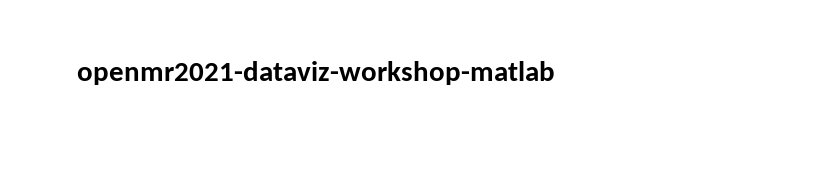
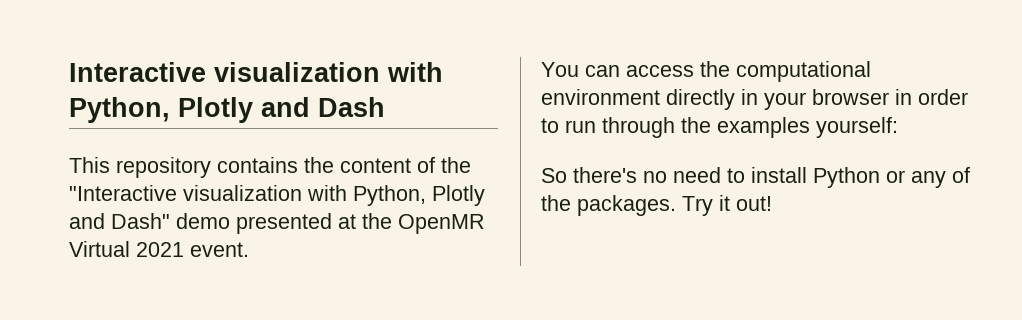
- openmr2021-dataviz-workshop-matlab
+ Interactive visualization with Python, Plotly and Dash
+ This repository contains the content of the "Interactive visualization with Python, Plotly and Dash" demo presented at the OpenMR Virtual 2021 event.
+ You can access the computational environment directly in your browser in order to run through the examples yourself:
+ So there's no need to install Python or any of the packages. Try it out!

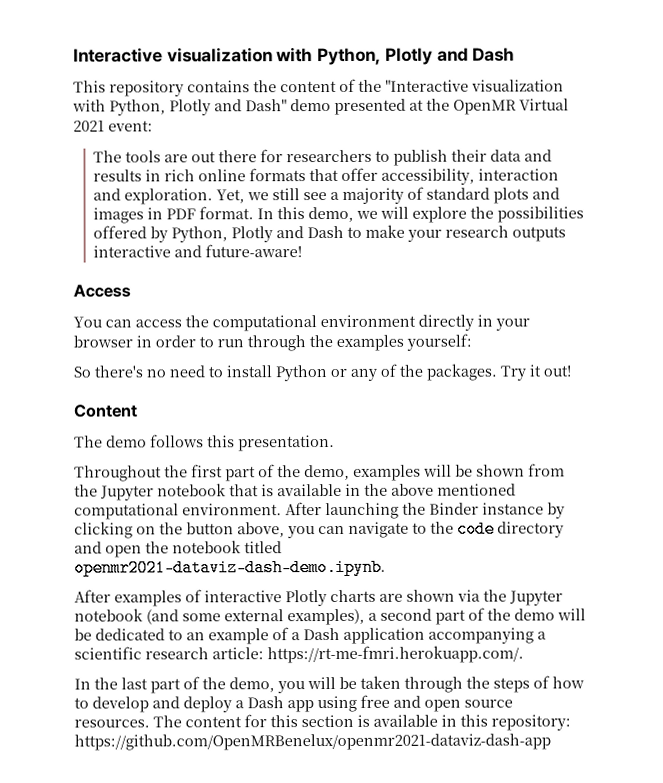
- This repository contains the content of the "Interactive visualization with Python, Plotly and Dash" demo presented at the OpenMR Virtual 2021 event.
+ This repository contains the content of the "Interactive visualization with Python, Plotly and Dash" demo presented at the OpenMR Virtual 2021 event:
+ The tools are out there for researchers to publish their data and results in rich online formats that offer accessibility, interaction and exploration. Yet, we still see a majority of standard plots and images in PDF format. In this demo, we will explore the possibilities offered by Python, Plotly and Dash to make your research outputs interactive and future-aware!
+ Access
+ Content
+ The demo follows this presentation.
+ Throughout the first part of the demo, examples will be shown from the Jupyter notebook that is available in the above mentioned computational environment. After launching the Binder instance by clicking on the button above, you can navigate to the code directory and open the notebook titled openmr2021-dataviz-dash-demo.ipynb.
+ After examples of interactive Plotly charts are shown via the Jupyter notebook (and some external examples), a second part of the demo will be dedicated to an example of a Dash application accompanying a scientific research article: https://rt-me-fmri.herokuapp.com/.
+ In the last part of the demo, you will be taken through the steps of how to develop and deploy a Dash app using free and open source resources. The content for this section is available in this repository: https://github.com/OpenMRBenelux/openmr2021-dataviz-dash-app

